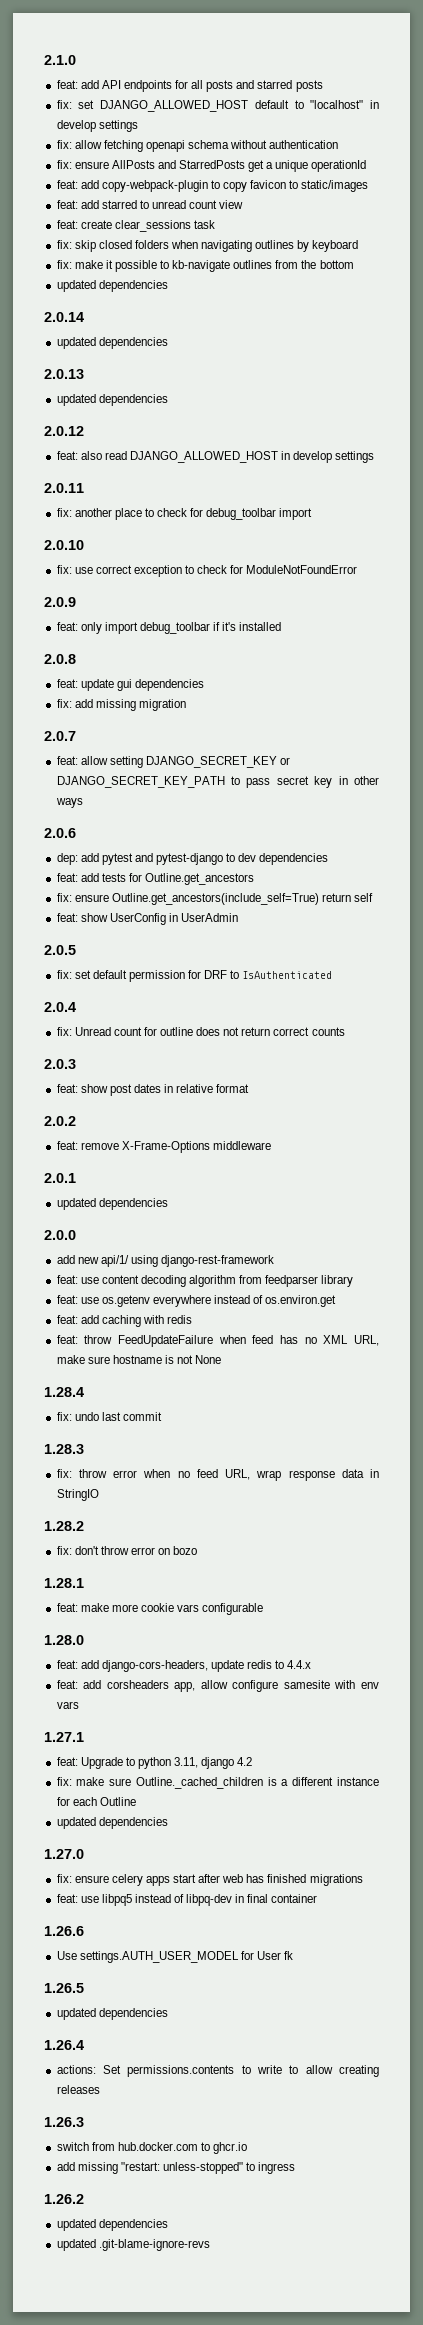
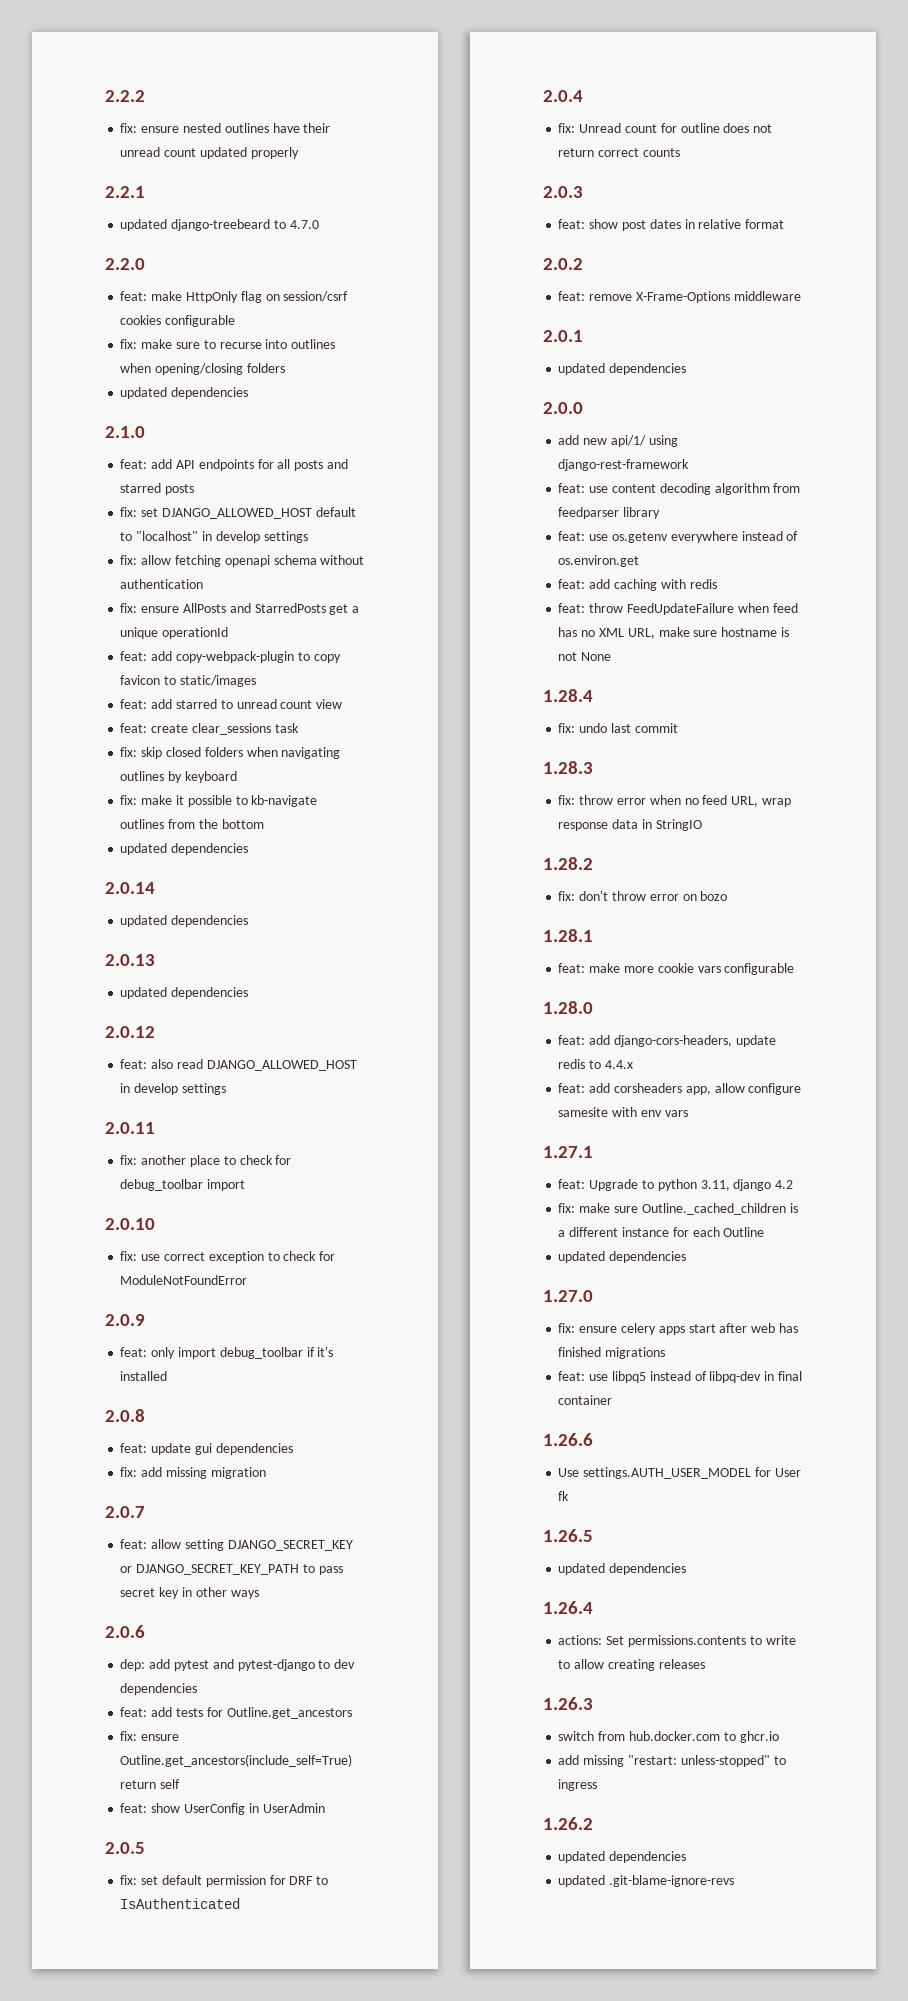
+ 2.2.2
+ fix: ensure nested outlines have their unread count updated properly
+ 2.2.1
+ updated django-treebeard to 4.7.0
+ 2.2.0
+ feat: make HttpOnly flag on session/csrf cookies configurable
+ fix: make sure to recurse into outlines when opening/closing folders
+ updated dependencies

